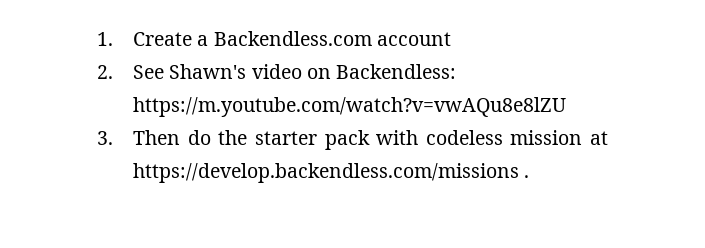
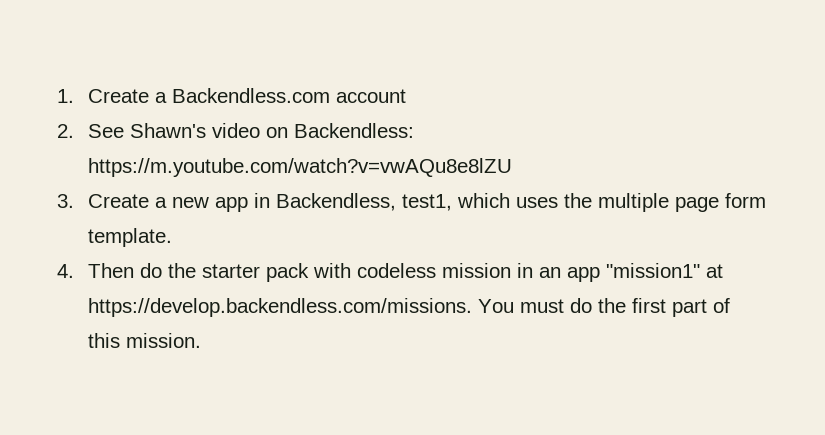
- 3. Then do the starter pack with codeless mission at https://develop.backendless.com/missions .
+ 3. Create a new app in Backendless, test1, which uses the multiple page form template.
+ 4. Then do the starter pack with codeless mission in an app "mission1" at https://develop.backendless.com/missions. You must do the first part of this mission.

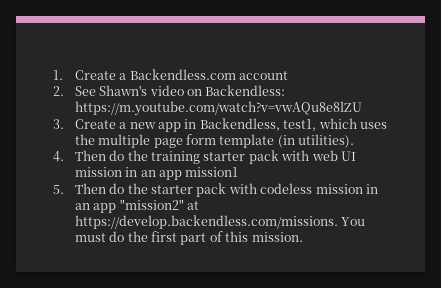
- 3. Create a new app in Backendless, test1, which uses the multiple page form template.
- 4. Then do the starter pack with codeless mission in an app "mission1" at https://develop.backendless.com/missions. You must do the first part of this mission.
+ 3. Create a new app in Backendless, test1, which uses the multiple page form template (in utilities).
+ 4. Then do the training starter pack with web UI mission in an app mission1
+ 5. Then do the starter pack with codeless mission in an app "mission2" at https://develop.backendless.com/missions. You must do the first part of this mission.

